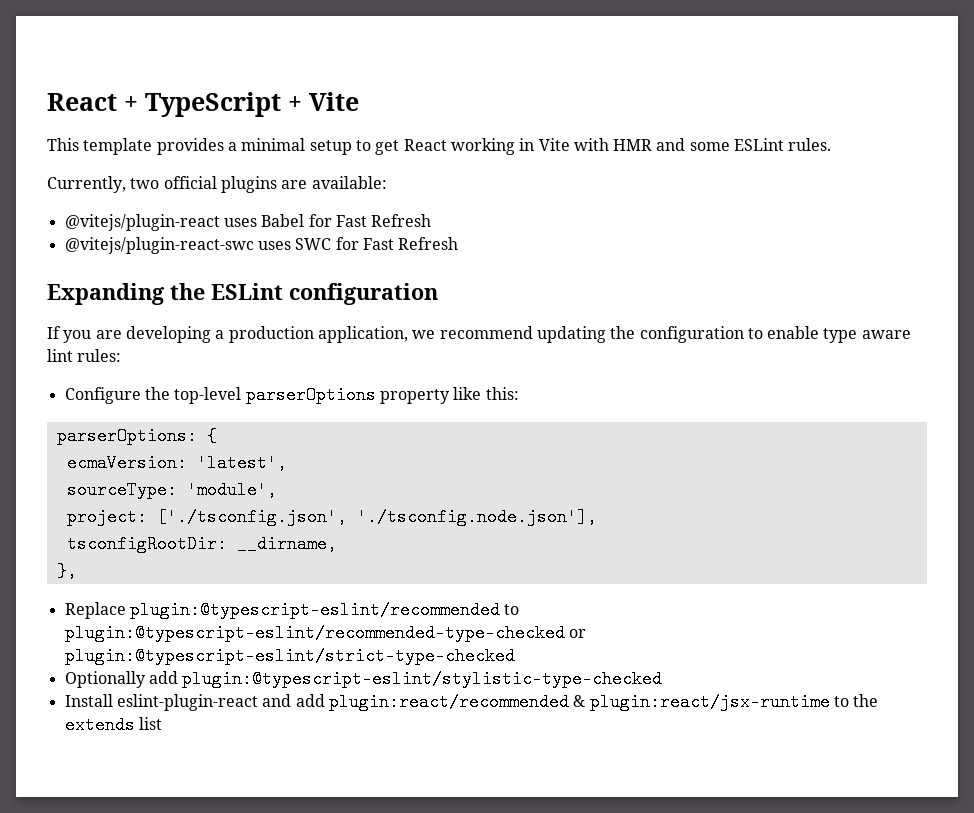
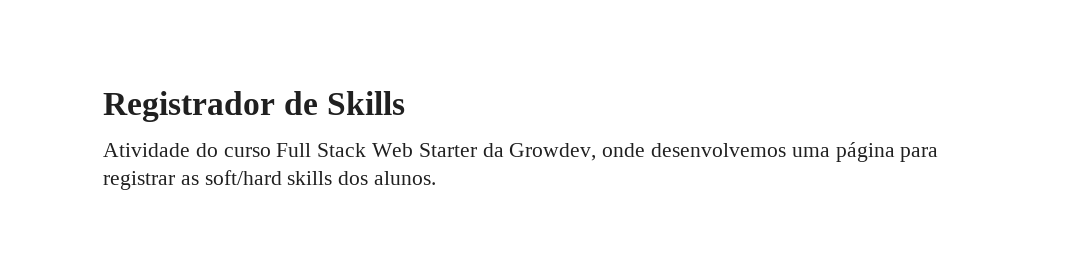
- React + TypeScript + Vite
- This template provides a minimal setup to get React working in Vite with HMR and some ESLint rules.
- Currently, two official plugins are available:
- @vitejs/plugin-react uses Babel for Fast Refresh
- @vitejs/plugin-react-swc uses SWC for Fast Refresh
- Expanding the ESLint configuration
- If you are developing a production application, we recommend updating the configuration to enable type aware lint rules:
- Configure the top-level parserOptions property like this:
- parserOptions: {
- ecmaVersion: 'latest',
- sourceType: 'module',
- project: ['./tsconfig.json', './tsconfig.node.json'],
- tsconfigRootDir: __dirname,
- },
- Replace plugin:@typescript-eslint/recommended to plugin:@typescript-eslint/recommended-type-checked or plugin:@typescript-eslint/strict-type-checked
- Optionally add plugin:@typescript-eslint/stylistic-type-checked
- Install eslint-plugin-react and add plugin:react/recommended & plugin:react/jsx-runtime to the extends list
+ Registrador de Skills
+ Atividade do curso Full Stack Web Starter da Growdev, onde desenvolvemos uma página para registrar as soft/hard skills dos alunos.

